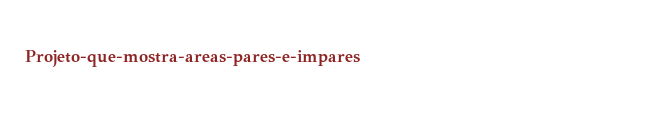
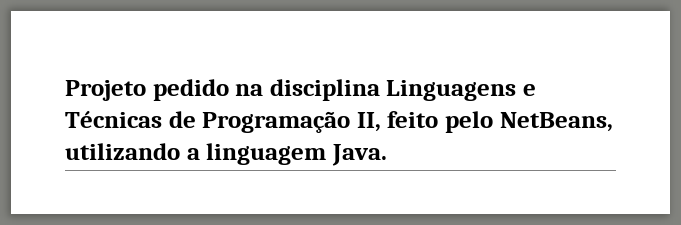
- Projeto-que-mostra-areas-pares-e-impares
+ Projeto pedido na disciplina Linguagens e Técnicas de Programação II, feito pelo NetBeans, utilizando a linguagem Java.

